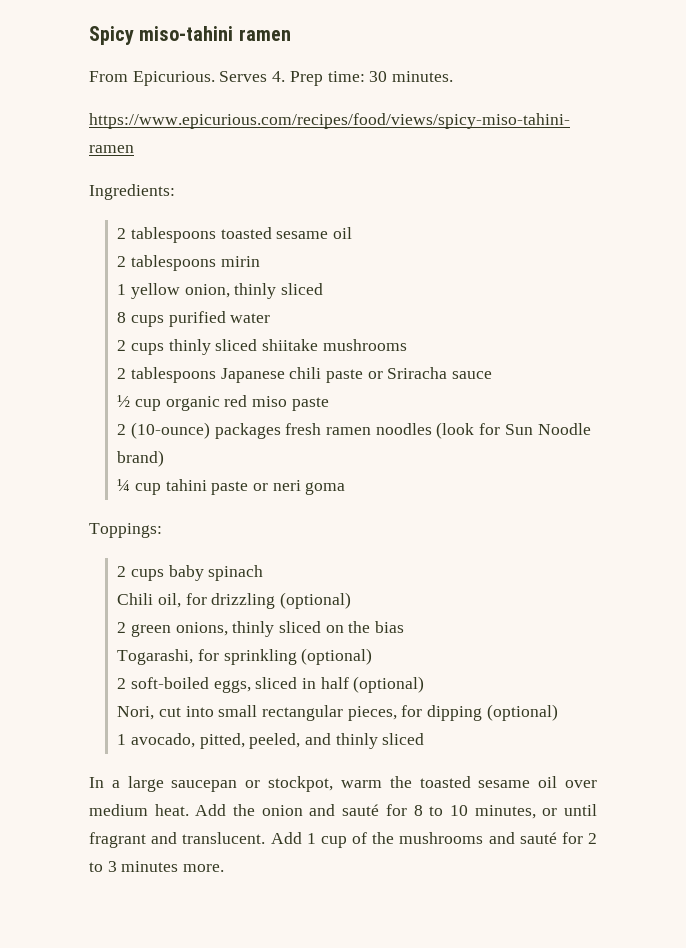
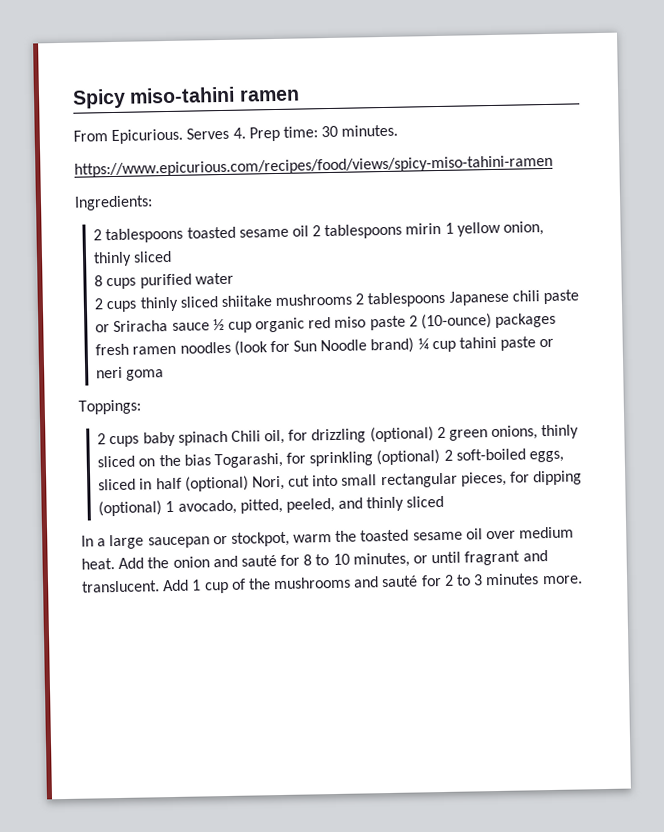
- 2 tablespoons toasted sesame oil
- 2 tablespoons mirin
- 1 yellow onion, thinly sliced
+ 2 tablespoons toasted sesame oil 2 tablespoons mirin 1 yellow onion, thinly sliced
- 2 cups thinly sliced shiitake mushrooms
- 2 tablespoons Japanese chili paste or Sriracha sauce
- ½ cup organic red miso paste
- 2 (10-ounce) packages fresh ramen noodles (look for Sun Noodle brand)
- ¼ cup tahini paste or neri goma
+ 2 cups thinly sliced shiitake mushrooms 2 tablespoons Japanese chili paste or Sriracha sauce ½ cup organic red miso paste 2 (10-ounce) packages fresh ramen noodles (look for Sun Noodle brand) ¼ cup tahini paste or neri goma
- 2 cups baby spinach
- Chili oil, for drizzling (optional)
- 2 green onions, thinly sliced on the bias
- Togarashi, for sprinkling (optional)
- 2 soft-boiled eggs, sliced in half (optional)
- Nori, cut into small rectangular pieces, for dipping (optional)
- 1 avocado, pitted, peeled, and thinly sliced
+ 2 cups baby spinach Chili oil, for drizzling (optional) 2 green onions, thinly sliced on the bias Togarashi, for sprinkling (optional) 2 soft-boiled eggs, sliced in half (optional) Nori, cut into small rectangular pieces, for dipping (optional) 1 avocado, pitted, peeled, and thinly sliced

